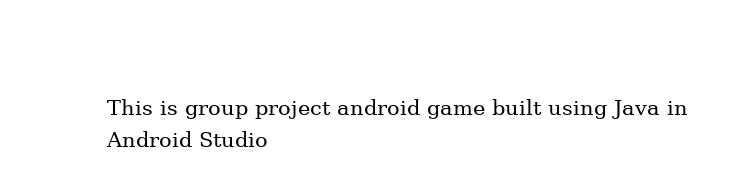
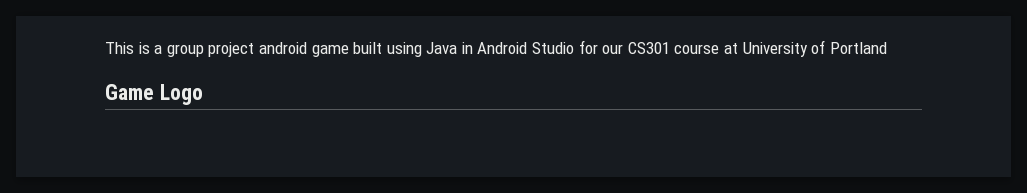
- This is group project android game built using Java in Android Studio
+ This is a group project android game built using Java in Android Studio for our CS301 course at University of Portland
+ Game Logo

